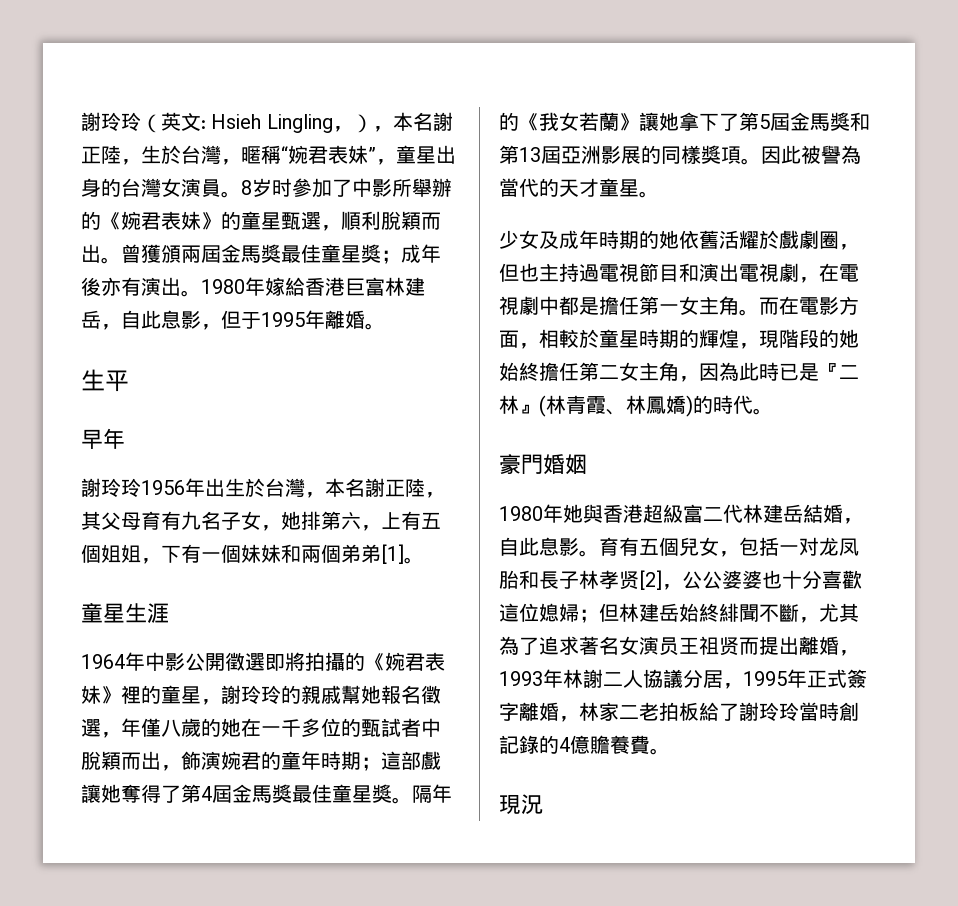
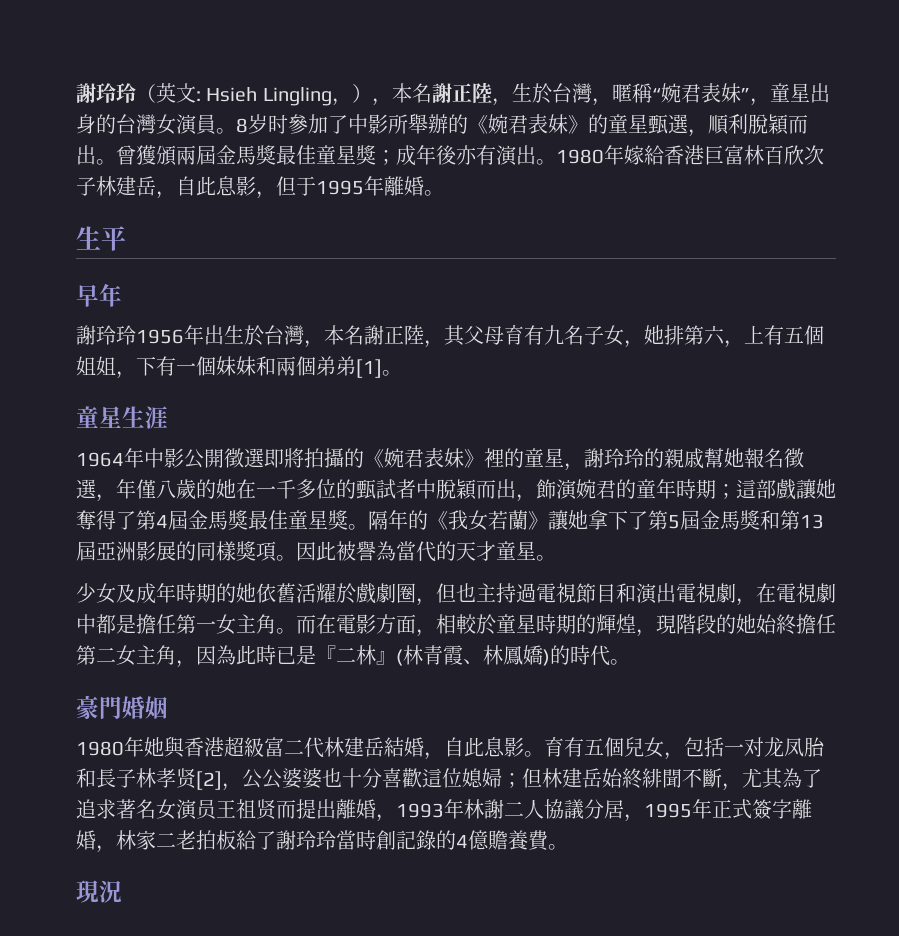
- 1980年嫁給香港巨富林建岳，自此息影，但于1995年離婚。
+ 1980年嫁給香港巨富林百欣次子林建岳，自此息影，但于1995年離婚。

